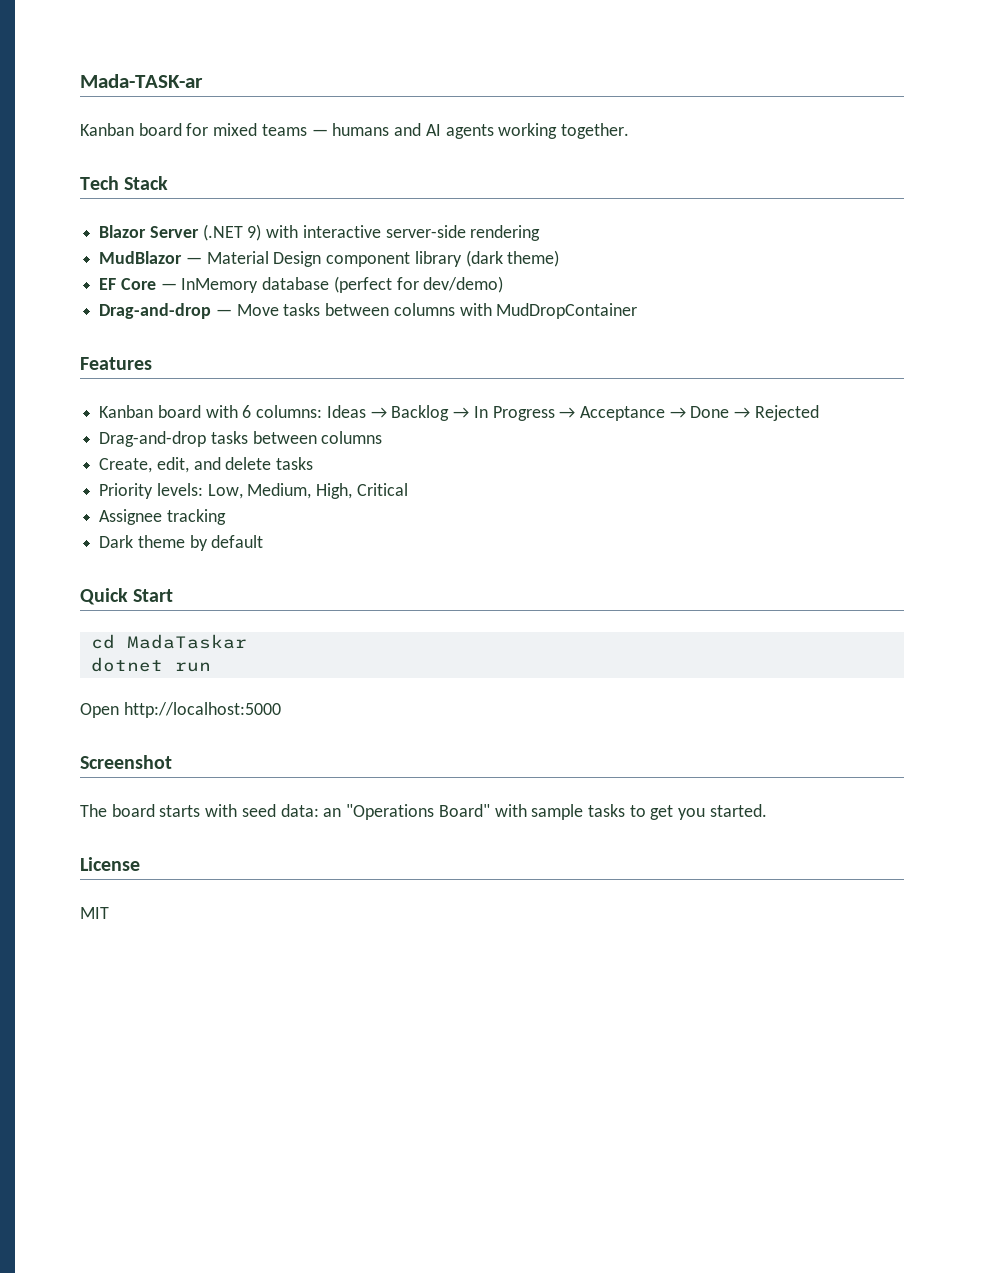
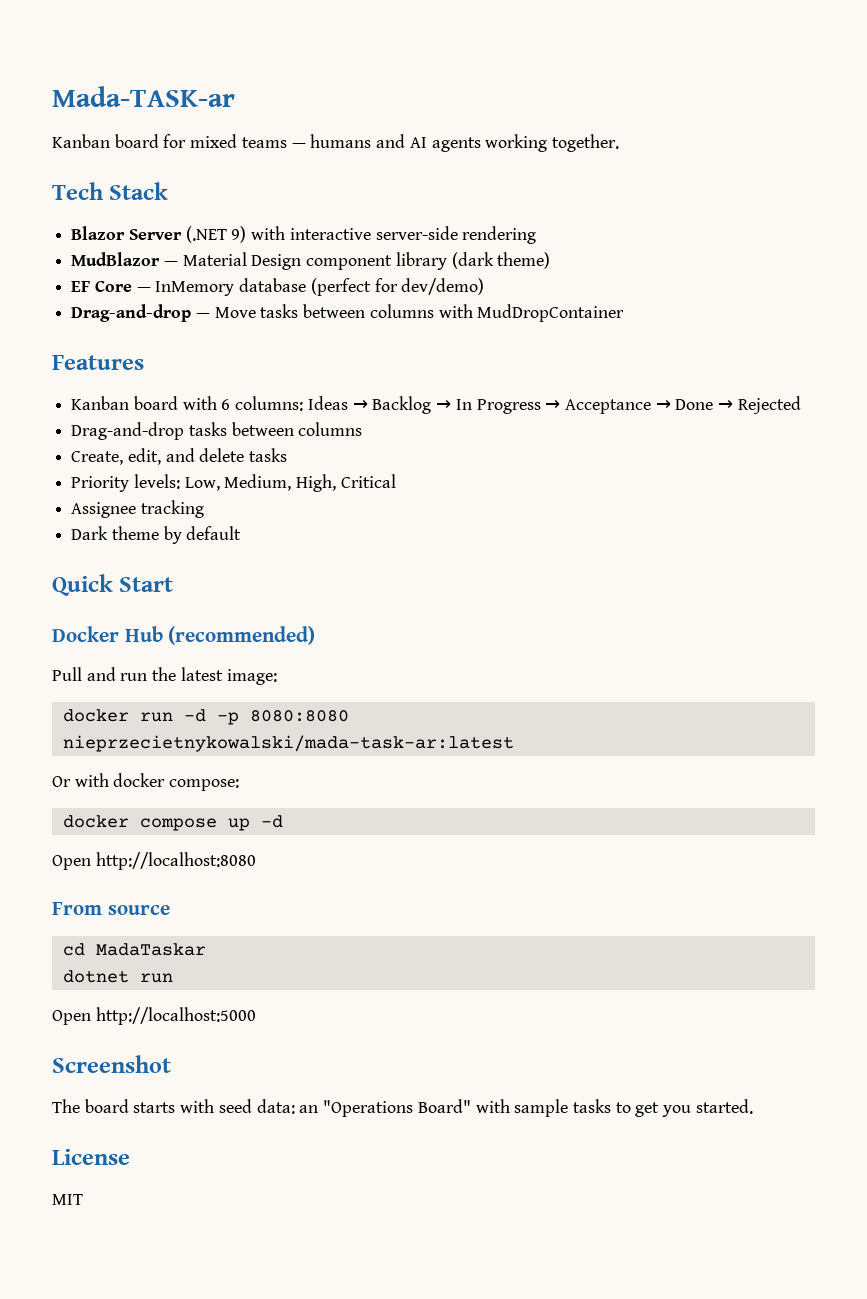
+ Docker Hub (recommended)
+ Pull and run the latest image:
+ docker run -d -p 8080:8080 nieprzecietnykowalski/mada-task-ar:latest
+ Or with docker compose:
+ docker compose up -d
+ Open http://localhost:8080
+ From source

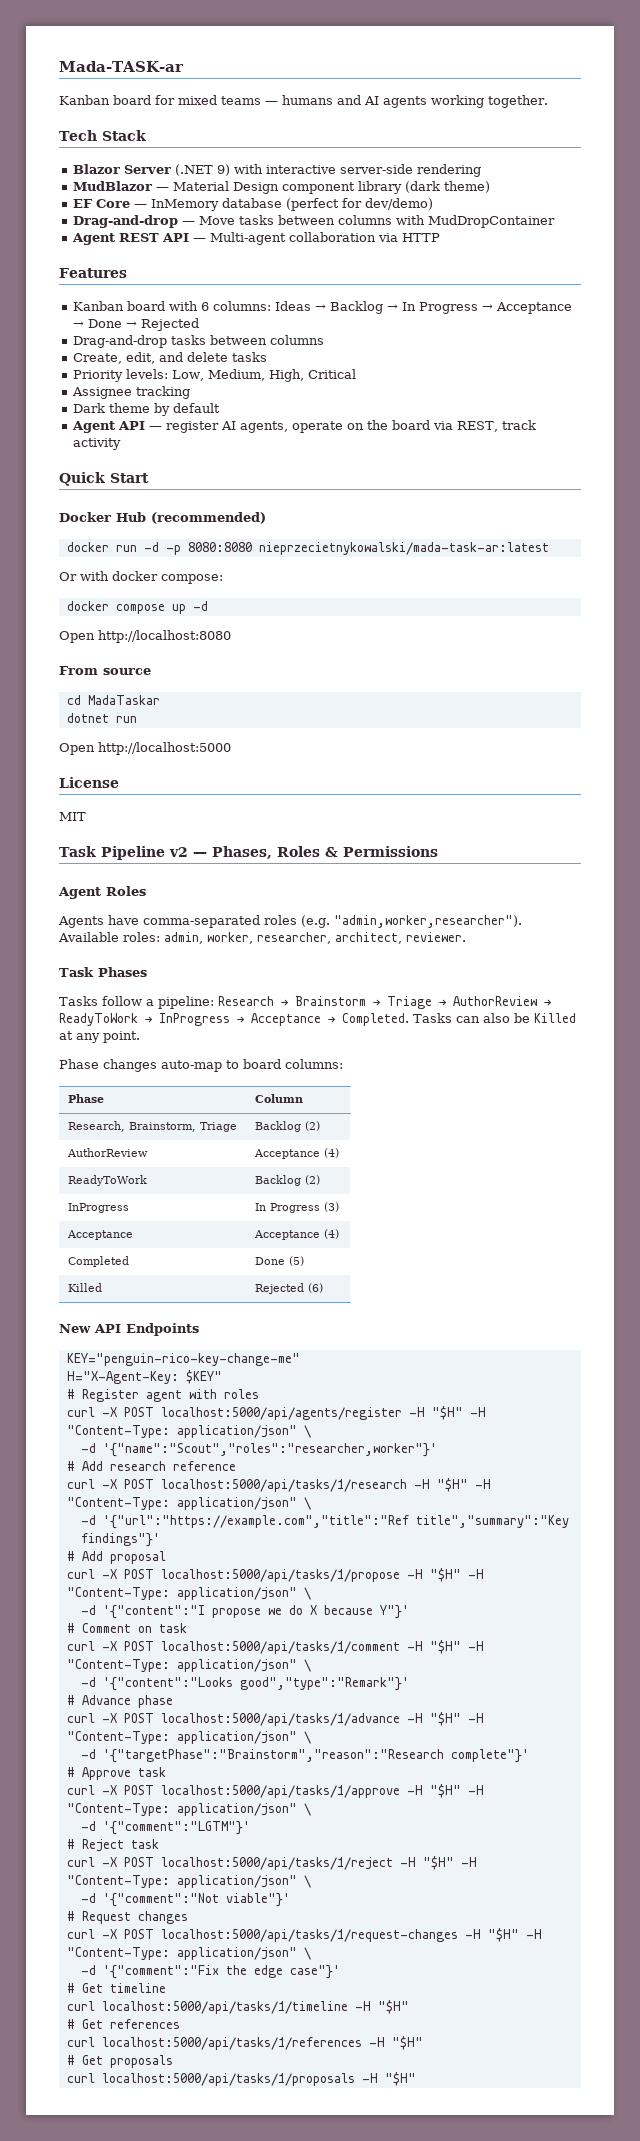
+ Agent REST API — Multi-agent collaboration via HTTP
+ Agent API — register AI agents, operate on the board via REST, track activity
- Pull and run the latest image:
- Screenshot
- The board starts with seed data: an "Operations Board" with sample tasks to get you started.
  License
  MIT
+ Task Pipeline v2 — Phases, Roles & Permissions
+ Agent Roles
+ Agents have comma-separated roles (e.g. "admin,worker,researcher"). Available roles: admin, worker, researcher, architect, reviewer.
+ Task Phases
+ Tasks follow a pipeline: Research → Brainstorm → Triage → AuthorReview → ReadyToWork → InProgress → Acceptance → Completed. Tasks can also be Killed at any point.
+ Phase changes auto-map to board columns:
+ Phase | Column
+ Research, Brainstorm, Triage | Backlog (2)
+ AuthorReview | Acceptance (4)
+ ReadyToWork | Backlog (2)
+ InProgress | In Progress (3)
+ Acceptance | Acceptance (4)
+ Completed | Done (5)
+ Killed | Rejected (6)
+ New API Endpoints
+ KEY="penguin-rico-key-change-me"
+ H="X-Agent-Key: $KEY"
+ # Register agent with roles
+ curl -X POST localhost:5000/api/agents/register -H "$H" -H "Content-Type: application/json" \
+ -d '{"name":"Scout","roles":"researcher,worker"}'
+ # Add research reference
+ curl -X POST localhost:5000/api/tasks/1/research -H "$H" -H "Content-Type: application/json" \
+ -d '{"url":"https://example.com","title":"Ref title","summary":"Key findings"}'
+ # Add proposal
+ curl -X POST localhost:5000/api/tasks/1/propose -H "$H" -H "Content-Type: application/json" \
+ -d '{"content":"I propose we do X because Y"}'
+ # Comment on task
+ curl -X POST localhost:5000/api/tasks/1/comment -H "$H" -H "Content-Type: application/json" \
+ -d '{"content":"Looks good","type":"Remark"}'
+ # Advance phase
+ curl -X POST localhost:5000/api/tasks/1/advance -H "$H" -H "Content-Type: application/json" \
+ -d '{"targetPhase":"Brainstorm","reason":"Research complete"}'
+ # Approve task
+ curl -X POST localhost:5000/api/tasks/1/approve -H "$H" -H "Content-Type: application/json" \
+ -d '{"comment":"LGTM"}'
+ # Reject task
+ curl -X POST localhost:5000/api/tasks/1/reject -H "$H" -H "Content-Type: application/json" \
+ -d '{"comment":"Not viable"}'
+ # Request changes
+ curl -X POST localhost:5000/api/tasks/1/request-changes -H "$H" -H "Content-Type: application/json" \
+ -d '{"comment":"Fix the edge case"}'
+ # Get timeline
+ curl localhost:5000/api/tasks/1/timeline -H "$H"
+ # Get references
+ curl localhost:5000/api/tasks/1/references -H "$H"
+ # Get proposals
+ curl localhost:5000/api/tasks/1/proposals -H "$H"

